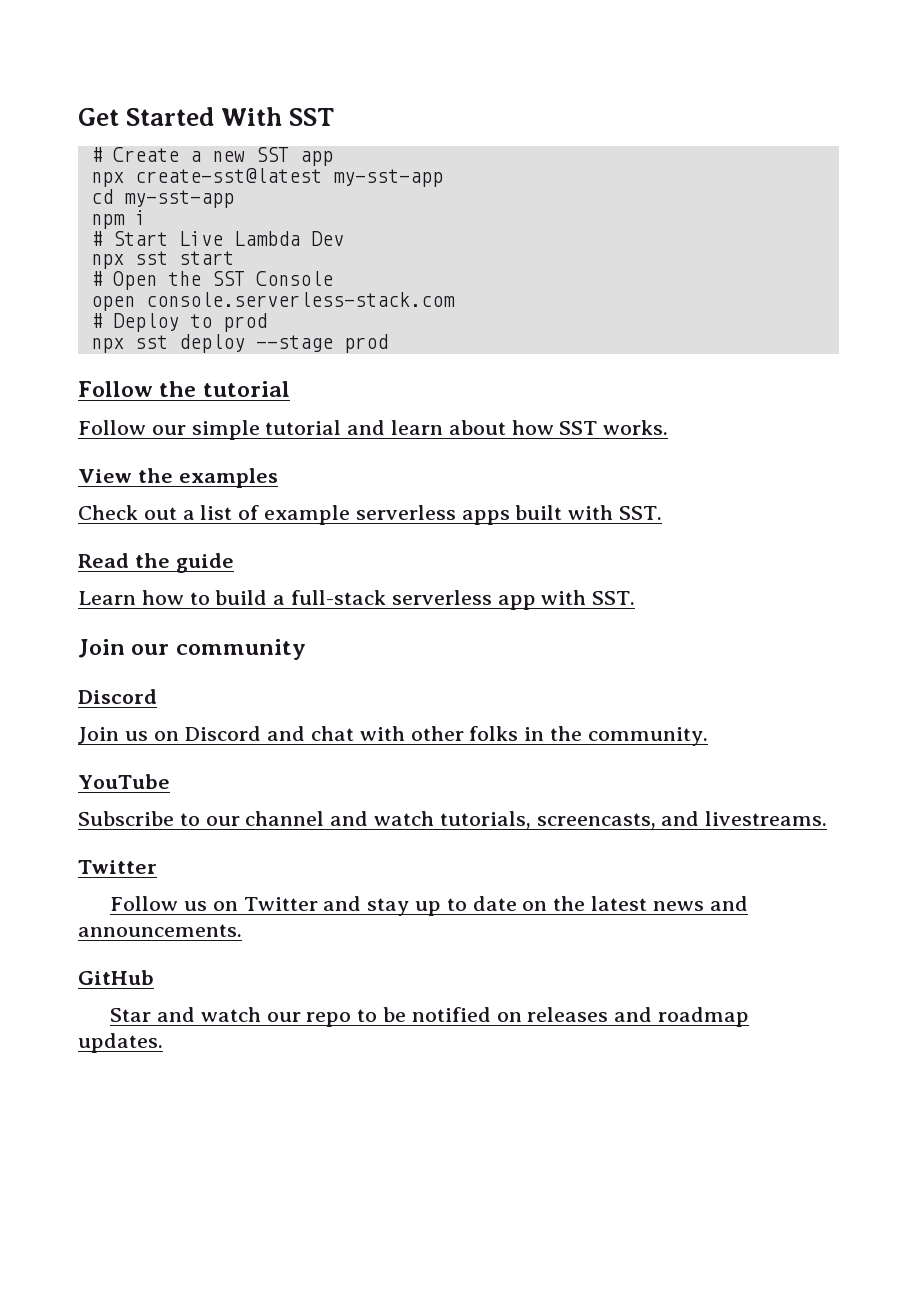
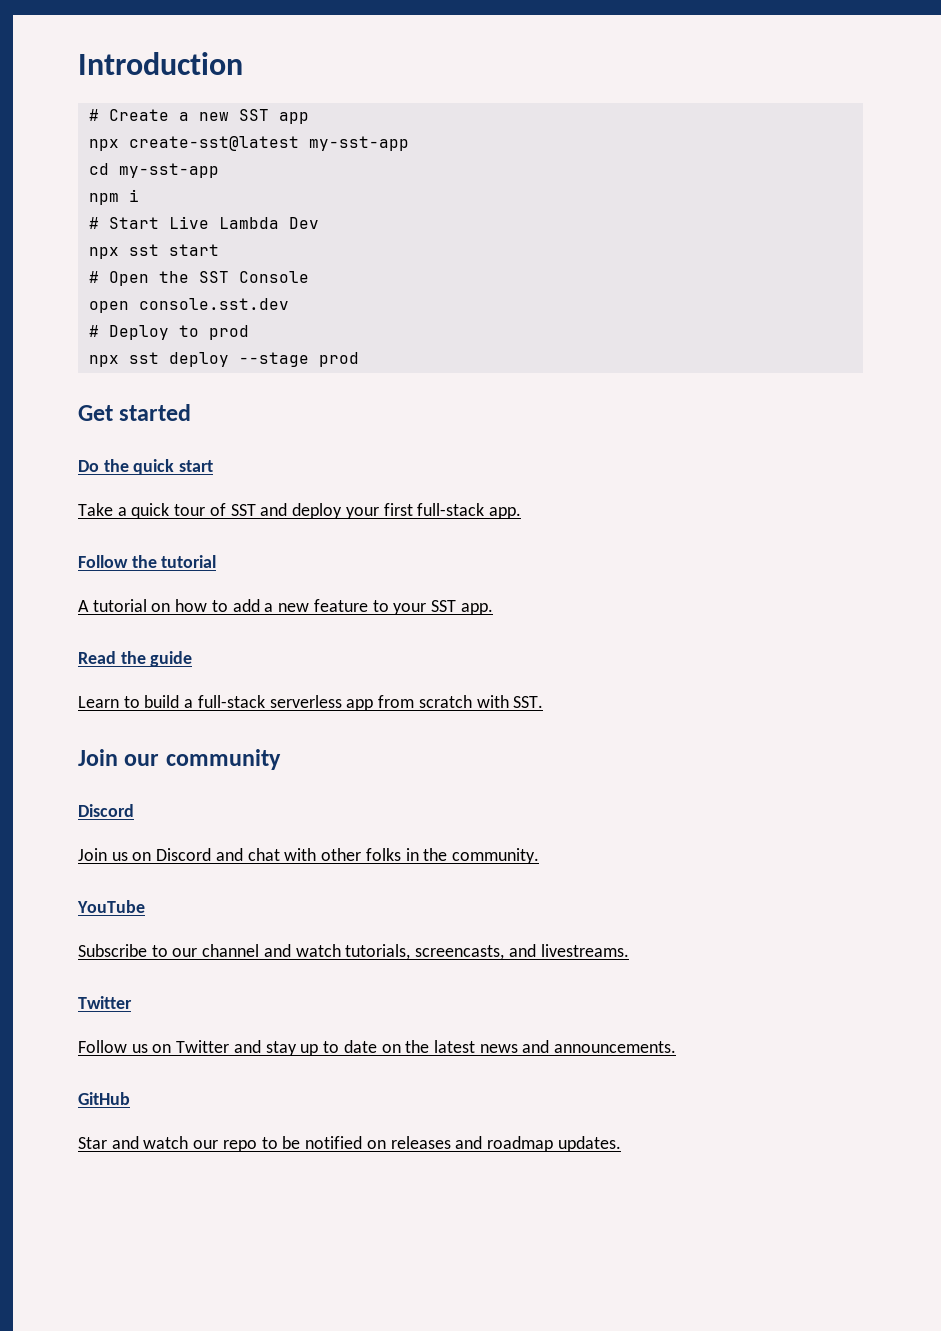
- Get Started With SST
+ Introduction
- open console.serverless-stack.com
+ open console.sst.dev
+ Get started
+ Do the quick start
+ Take a quick tour of SST and deploy your first full-stack app.
  Follow the tutorial
- Follow our simple tutorial and learn about how SST works.
- View the examples
- Check out a list of example serverless apps built with SST.
+ A tutorial on how to add a new feature to your SST app.
- Learn how to build a full-stack serverless app with SST.
+ Learn to build a full-stack serverless app from scratch with SST.

